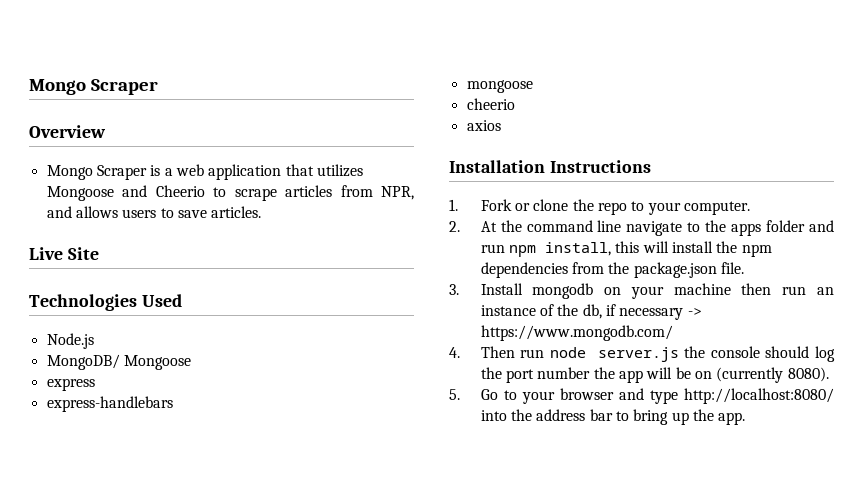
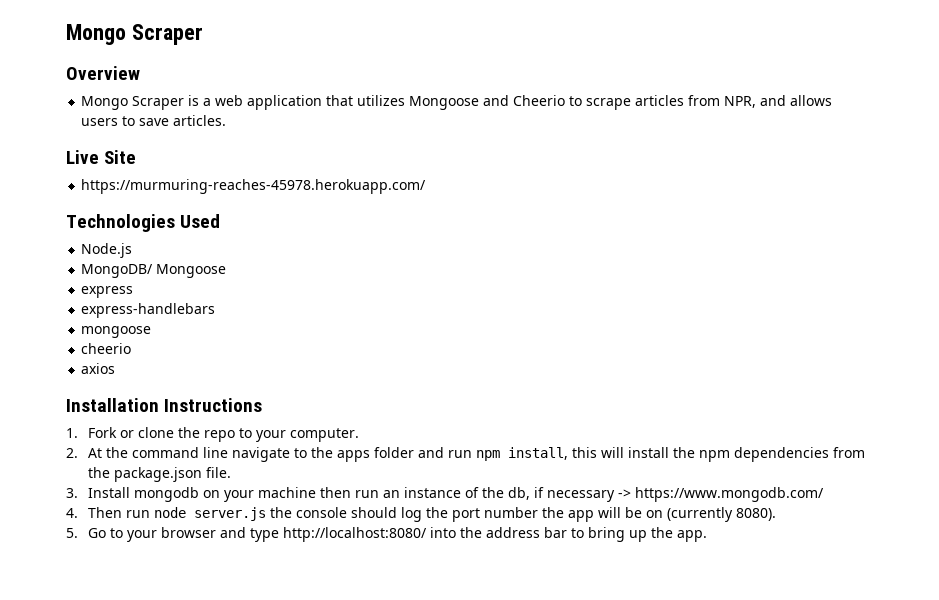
+ https://murmuring-reaches-45978.herokuapp.com/

